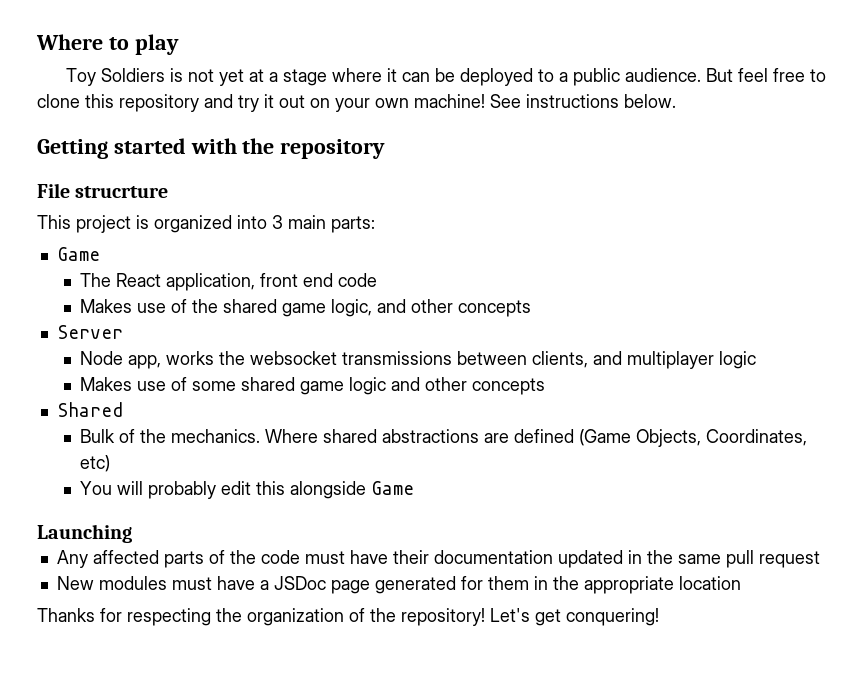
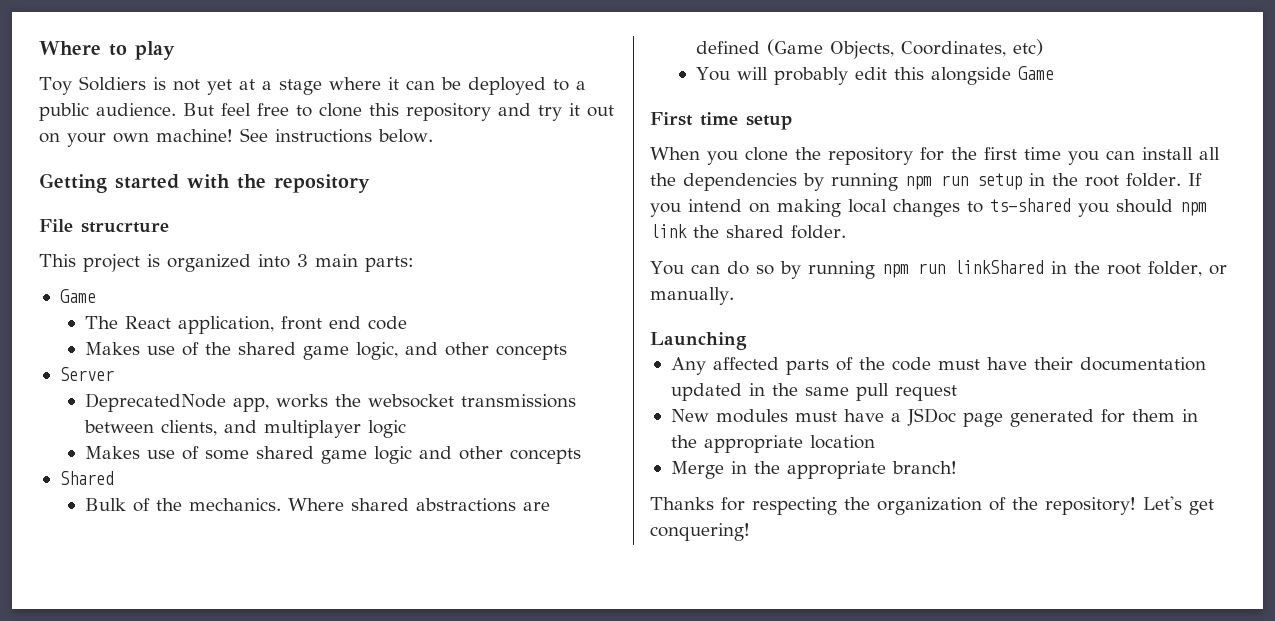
- Node app, works the websocket transmissions between clients, and multiplayer logic
+ DeprecatedNode app, works the websocket transmissions between clients, and multiplayer logic
+ First time setup
+ When you clone the repository for the first time you can install all the dependencies by running npm run setup in the root folder. If you intend on making local changes to ts-shared you should npm link the shared folder.
+ You can do so by running npm run linkShared in the root folder, or manually.
+ Merge in the appropriate branch!

